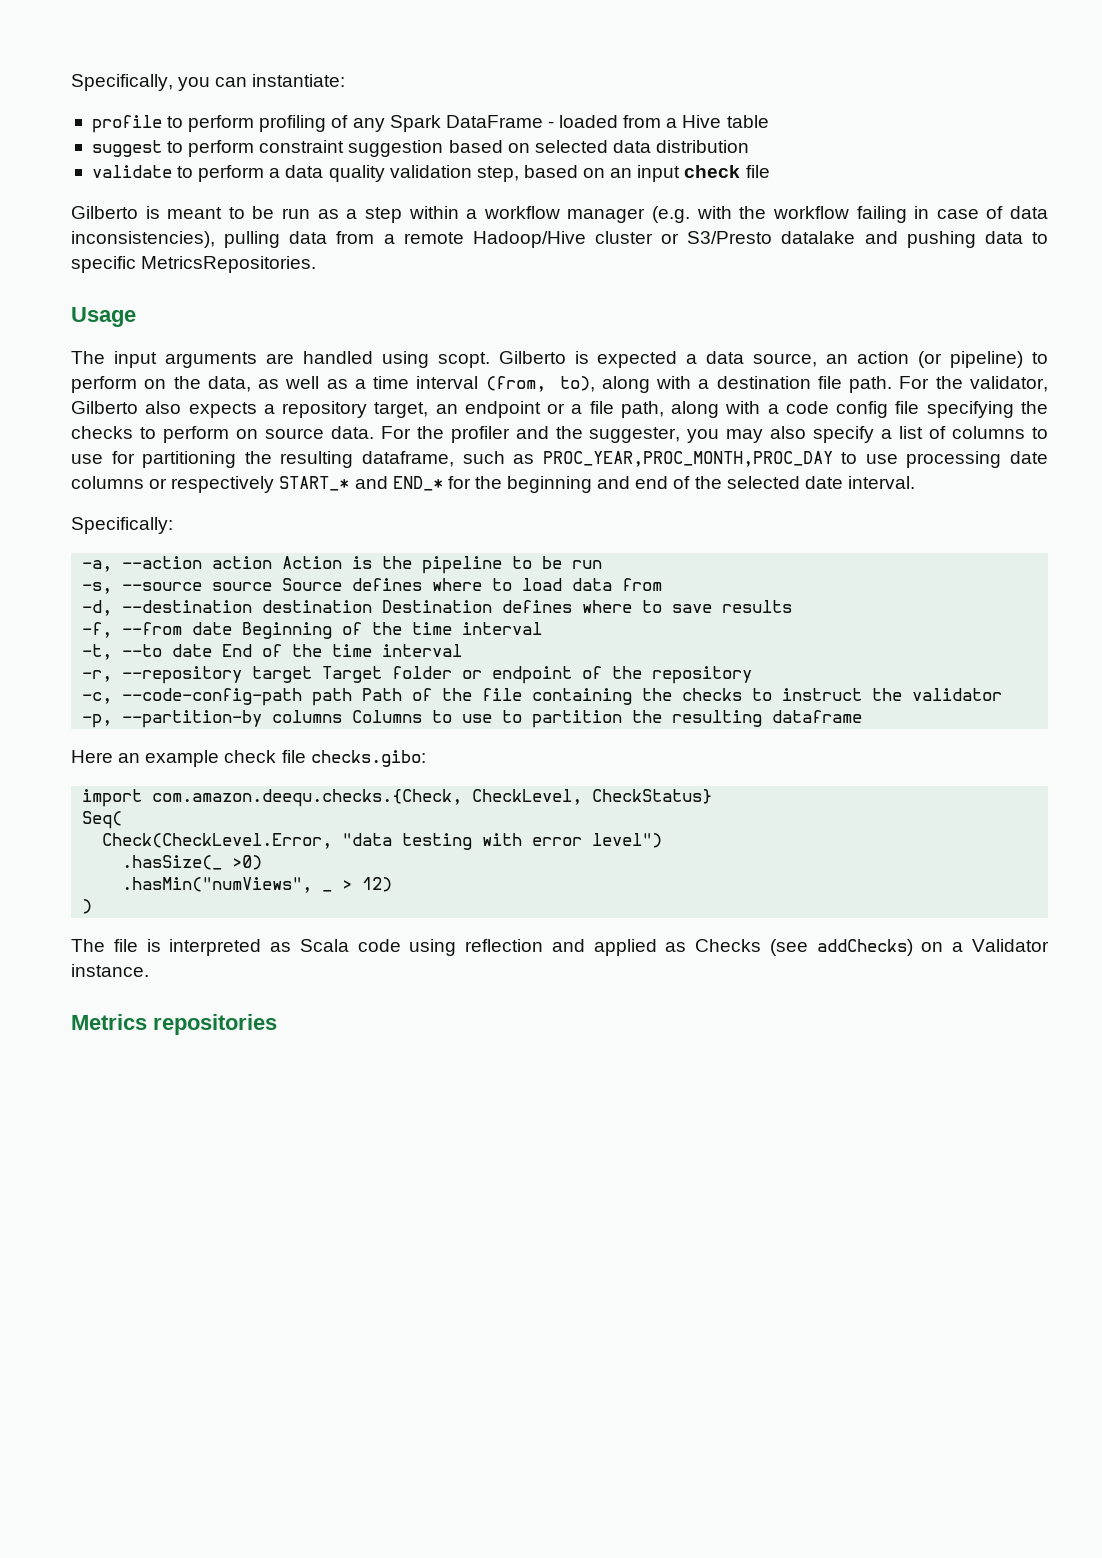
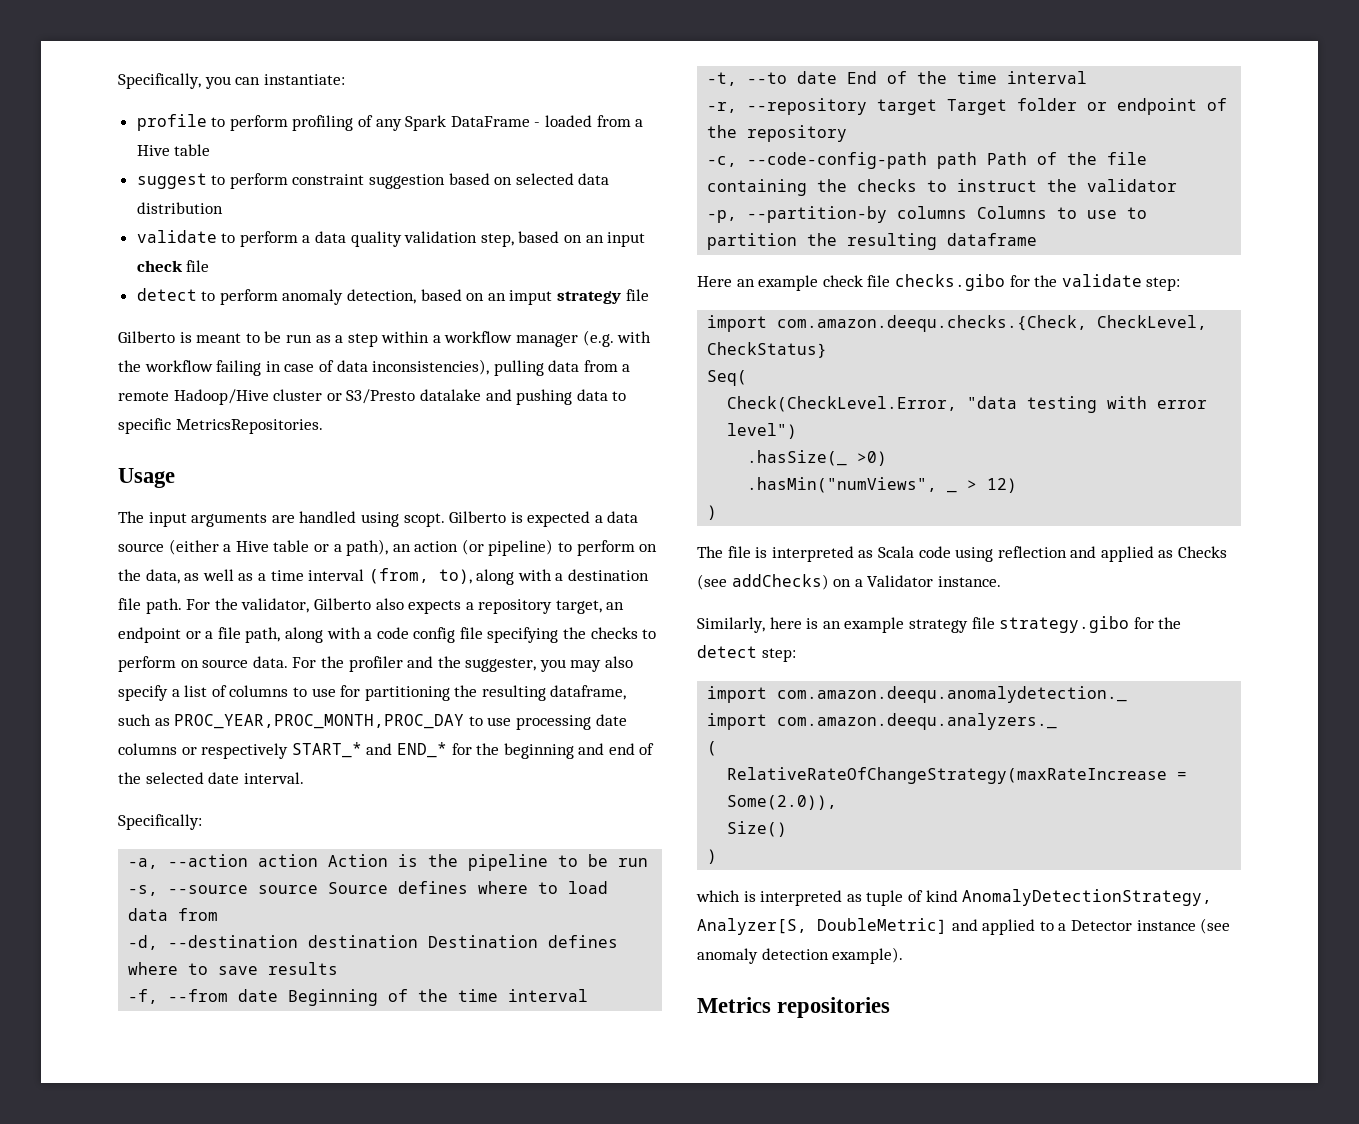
+ detect to perform anomaly detection, based on an imput strategy file
- Gilberto is expected a data source, an action (or pipeline) to perform on the data, as well as a time interval (from, to), along with a destination file path.
+ Gilberto is expected a data source (either a Hive table or a path), an action (or pipeline) to perform on the data, as well as a time interval (from, to), along with a destination file path.
- Here an example check file checks.gibo:
+ Here an example check file checks.gibo for the validate step:
+ Similarly, here is an example strategy file strategy.gibo for the detect step:
+ import com.amazon.deequ.anomalydetection._
+ import com.amazon.deequ.analyzers._
+ (
+ RelativeRateOfChangeStrategy(maxRateIncrease = Some(2.0)),
+ Size()
+ )
+ which is interpreted as tuple of kind AnomalyDetectionStrategy, Analyzer[S, DoubleMetric] and applied to a Detector instance (see anomaly detection example).

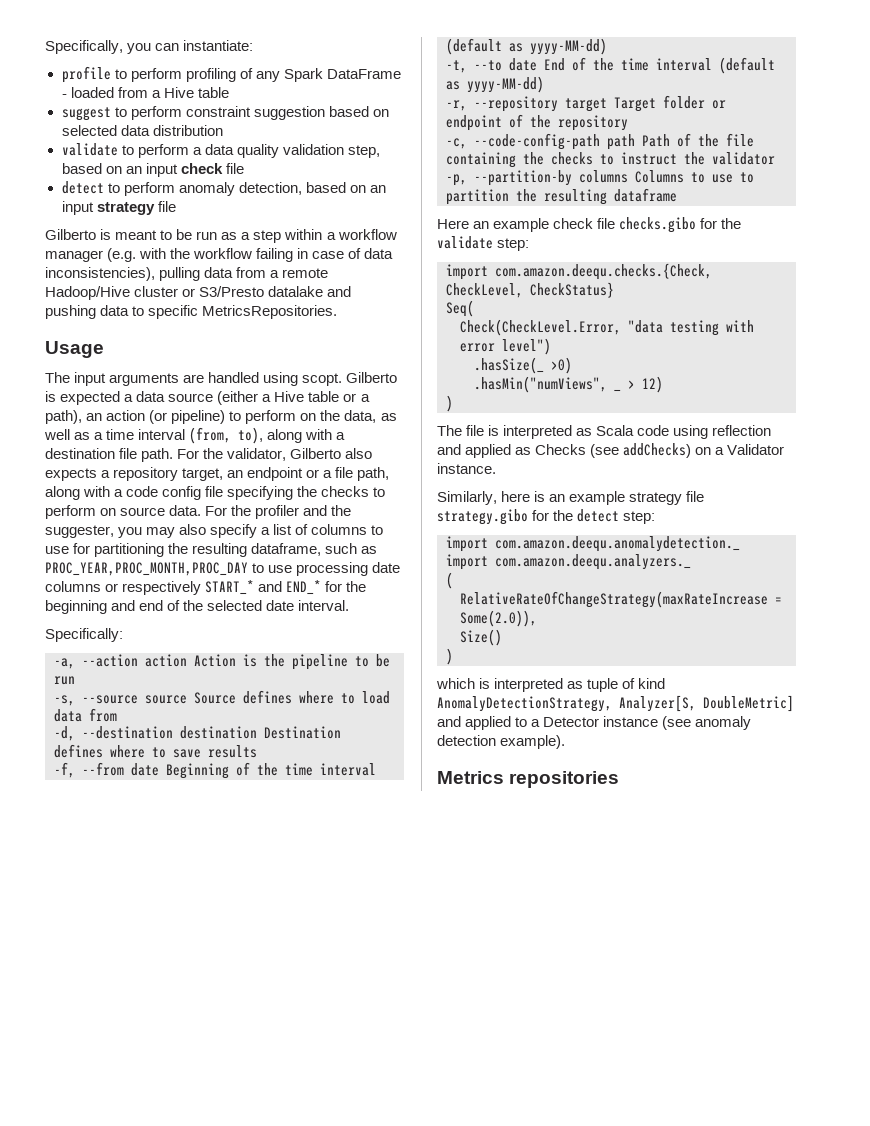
- detect to perform anomaly detection, based on an imput strategy file
+ detect to perform anomaly detection, based on an input strategy file
- -f, --from date Beginning of the time interval
+ -f, --from date Beginning of the time interval (default as yyyy-MM-dd)
- -t, --to date End of the time interval
+ -t, --to date End of the time interval (default as yyyy-MM-dd)

